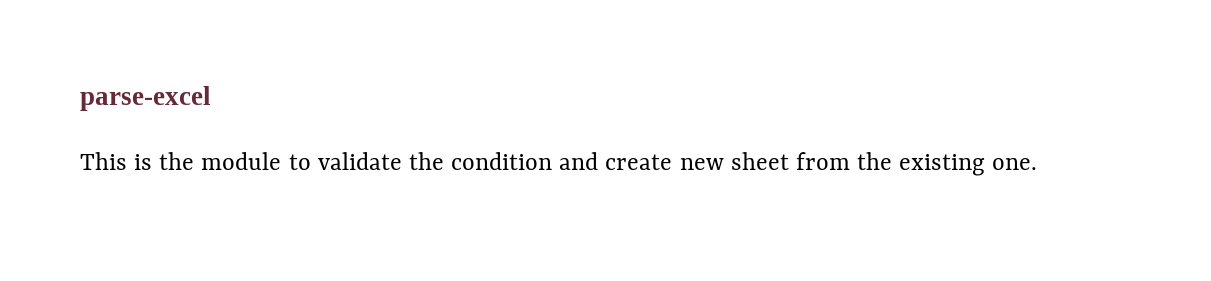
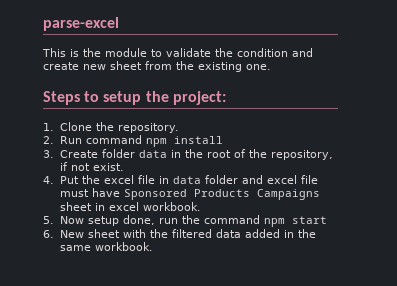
+ Steps to setup the project:
+ 1. Clone the repository.
+ 2. Run command npm install
+ 3. Create folder data in the root of the repository, if not exist.
+ 4. Put the excel file in data folder and excel file must have Sponsored Products Campaigns sheet in excel workbook.
+ 5. Now setup done, run the command npm start
+ 6. New sheet with the filtered data added in the same workbook.

